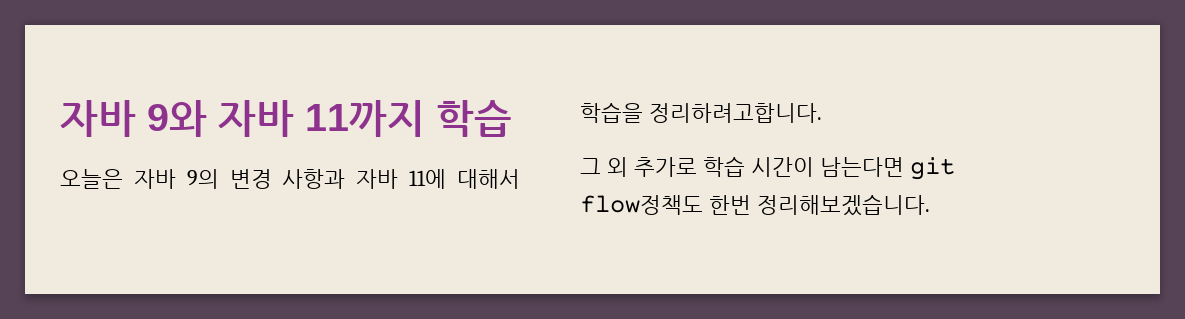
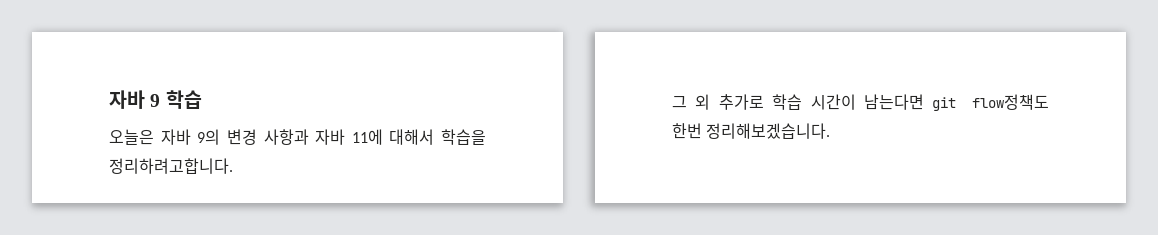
- 자바 9와 자바 11까지 학습
+ 자바 9 학습

